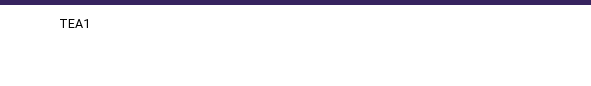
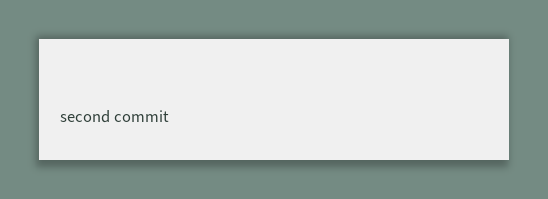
- TEA1
+ second commit

